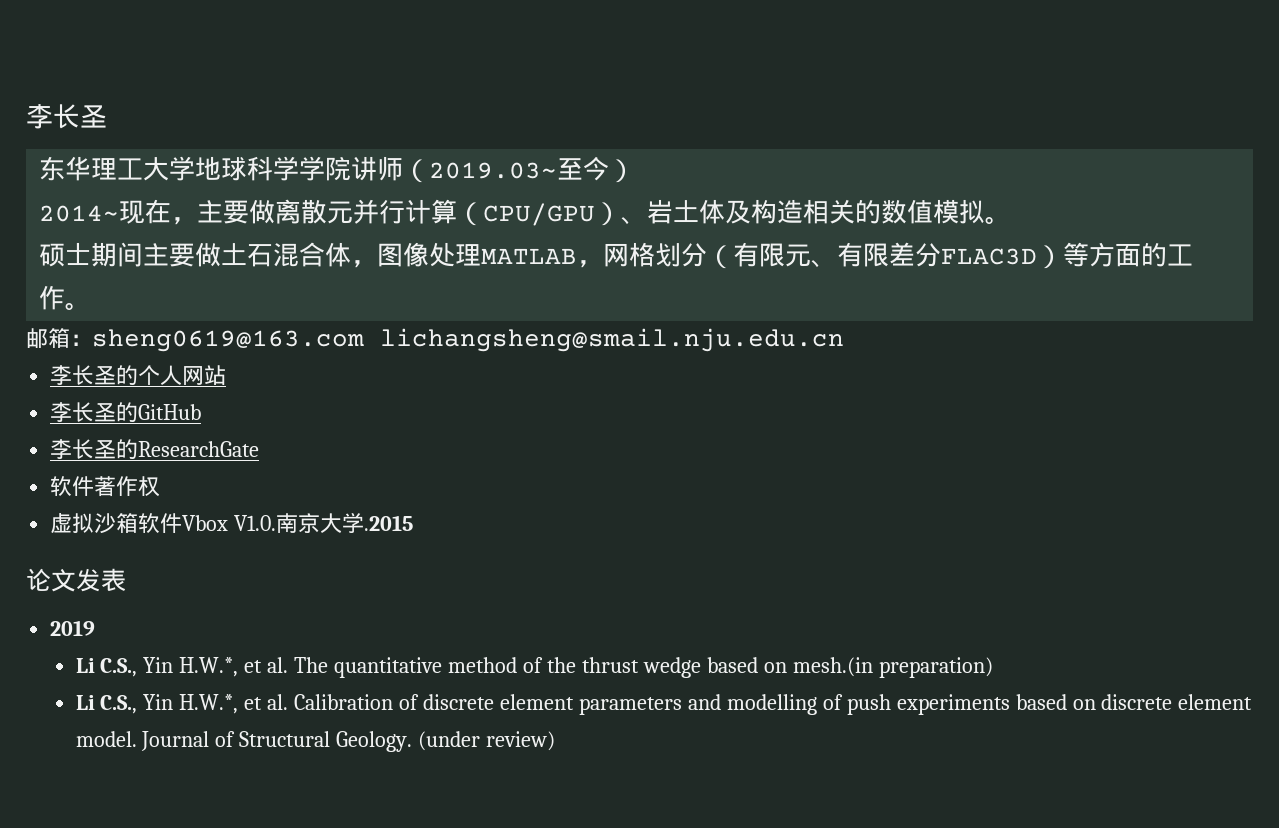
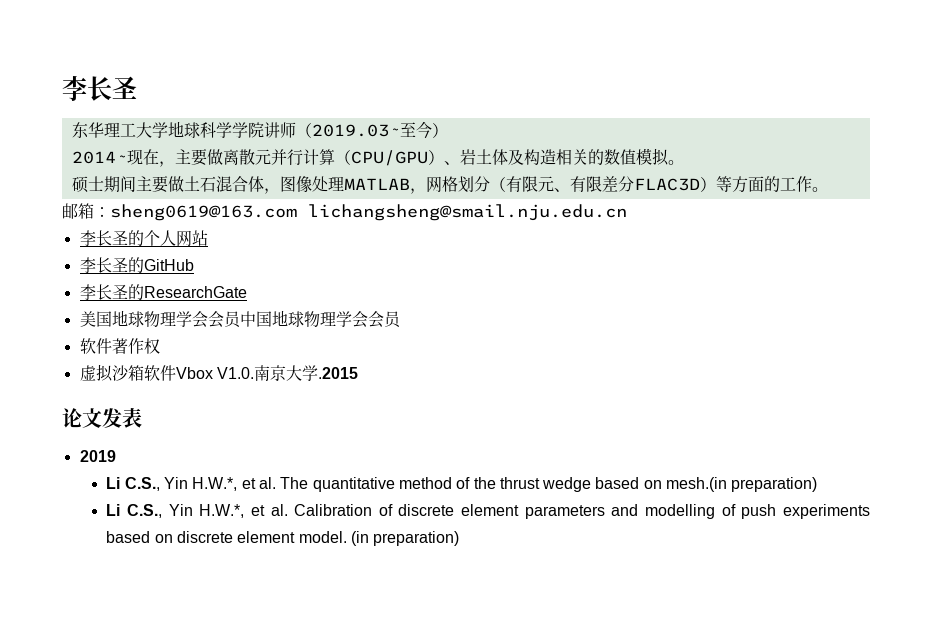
+ 美国地球物理学会会员中国地球物理学会会员
- Journal of Structural Geology. (under review)
+ (in preparation)

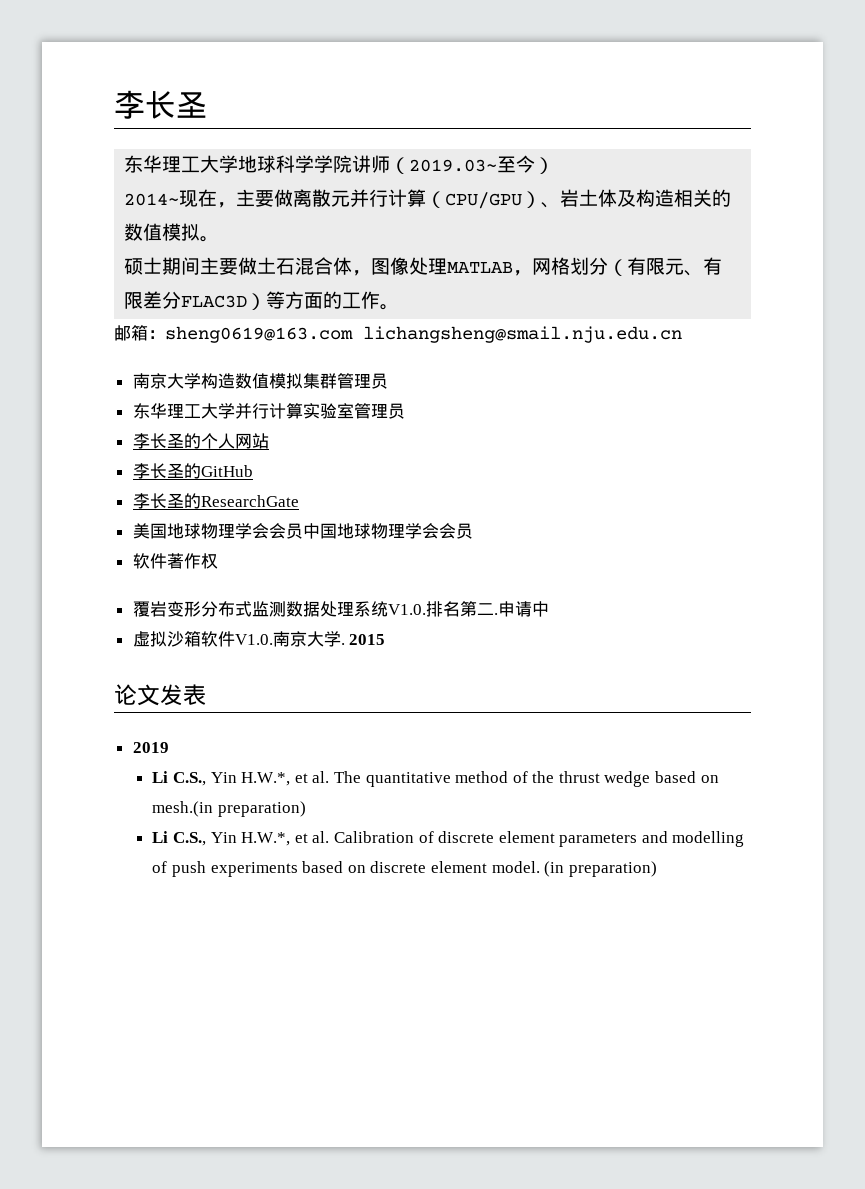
+ 南京大学构造数值模拟集群管理员
+ 东华理工大学并行计算实验室管理员
+ 覆岩变形分布式监测数据处理系统V1.0.排名第二.申请中
- 虚拟沙箱软件Vbox V1.0.南京大学.2015
+ 虚拟沙箱软件V1.0.南京大学. 2015

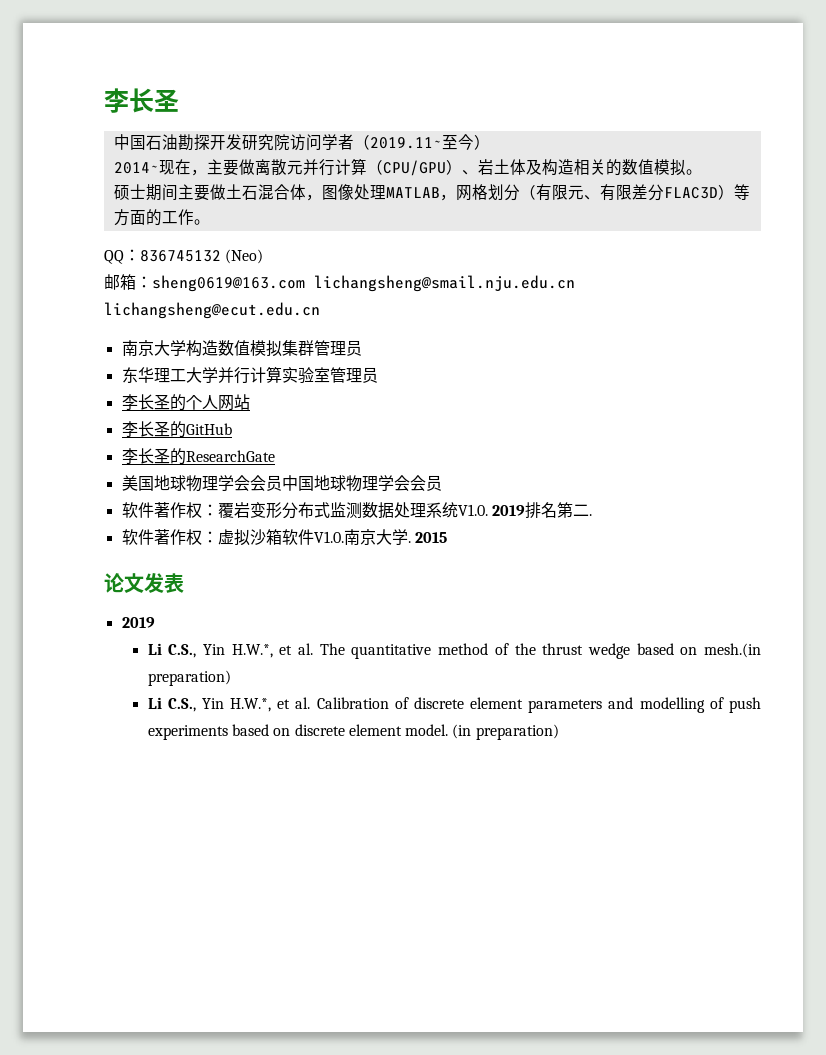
- 东华理工大学地球科学学院讲师（2019.03~至今）
+ 中国石油勘探开发研究院访问学者（2019.11~至今）
+ QQ：836745132 (Neo)
- 邮箱：sheng0619@163.com lichangsheng@smail.nju.edu.cn
+ 邮箱：sheng0619@163.com lichangsheng@smail.nju.edu.cn lichangsheng@ecut.edu.cn
- 软件著作权
- 覆岩变形分布式监测数据处理系统V1.0.排名第二.申请中
- 虚拟沙箱软件V1.0.南京大学.
+ 软件著作权：覆岩变形分布式监测数据处理系统V1.0. 2019排名第二.
+ 软件著作权：虚拟沙箱软件V1.0.南京大学.

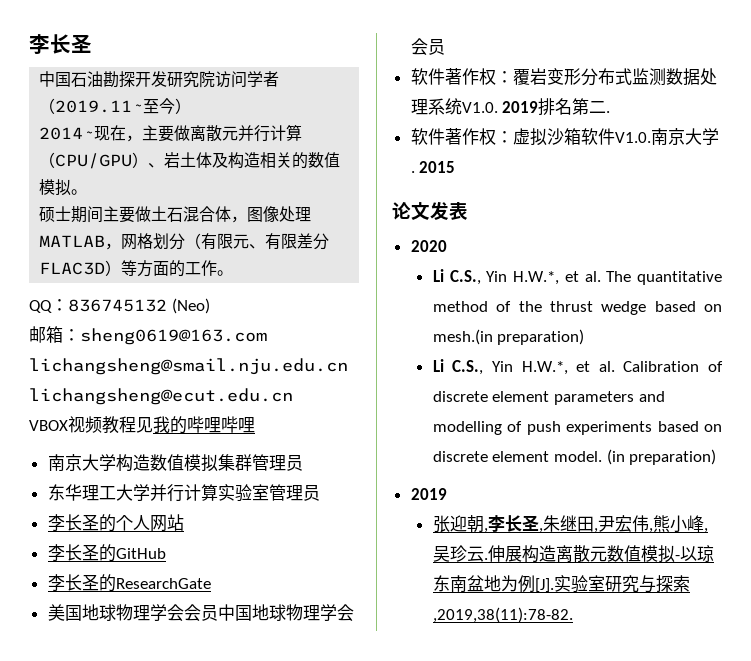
+ VBOX视频教程见我的哔哩哔哩
  论文发表
- 2019
+ 2020
  (in preparation)
+ 2019
+ 张迎朝,李长圣,朱继田,尹宏伟,熊小峰,吴珍云.伸展构造离散元数值模拟-以琼东南盆地为例[J].实验室研究与探索,2019,38(11):78-82.

